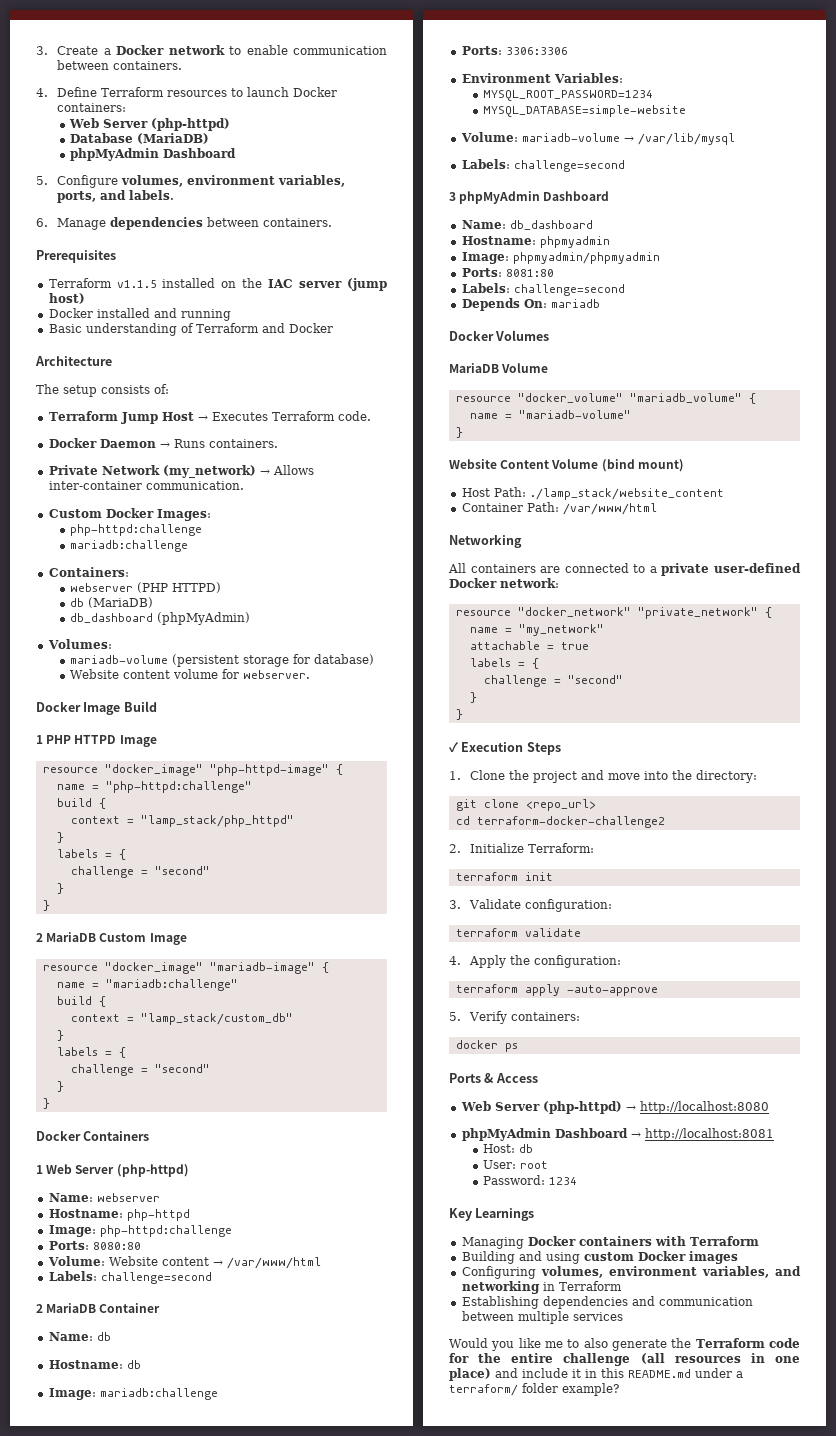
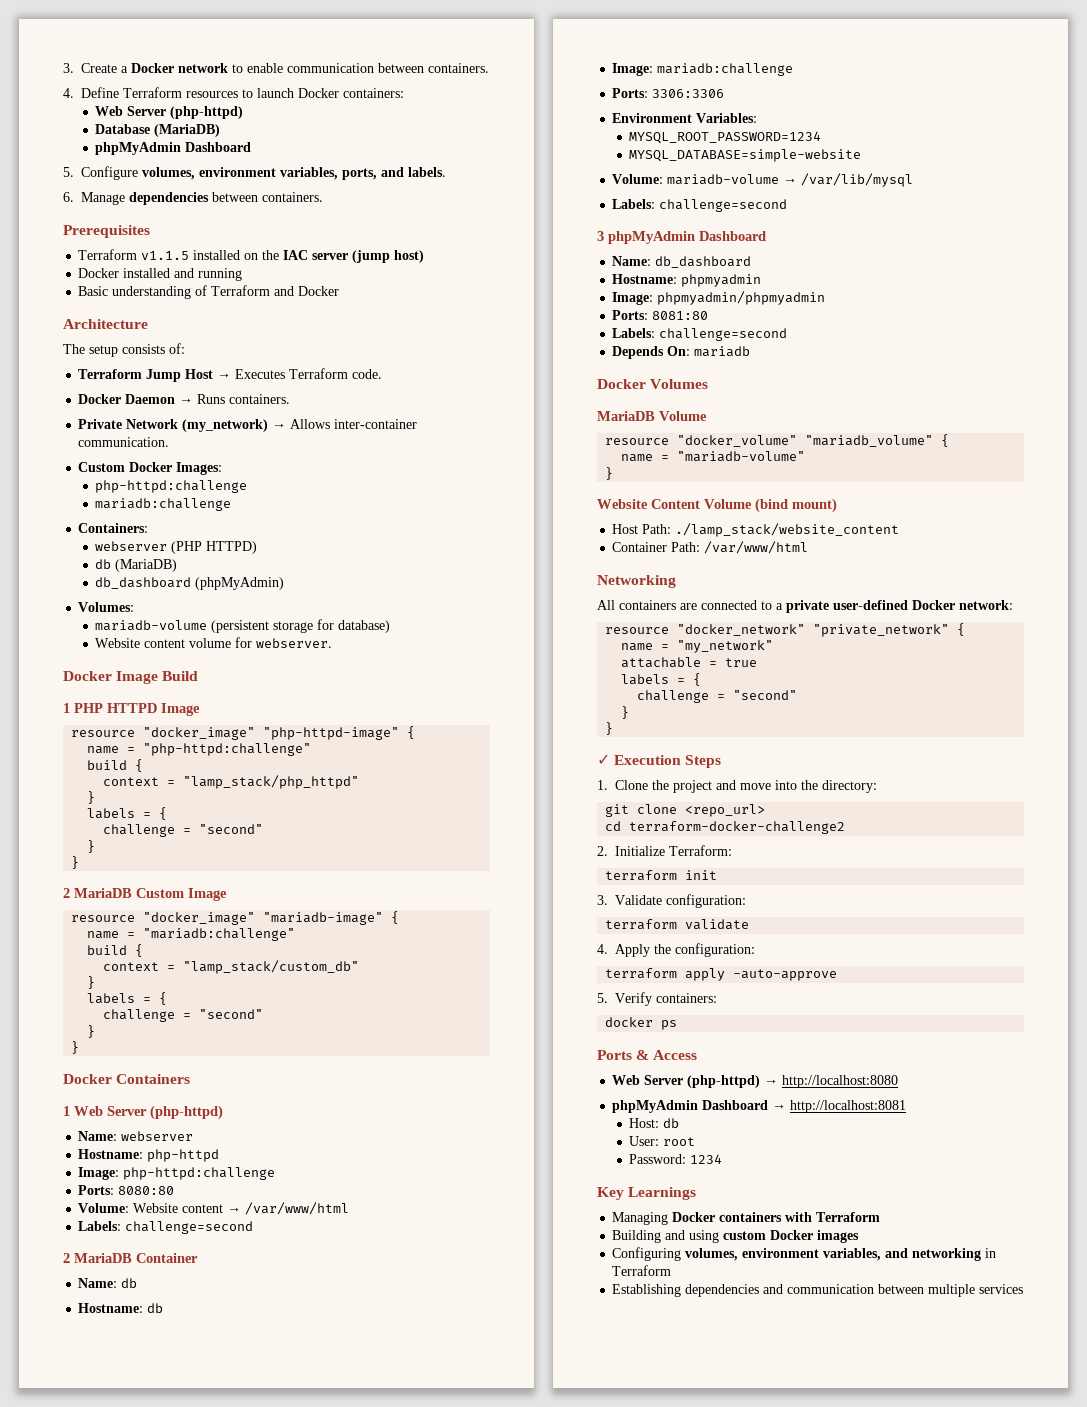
- Would you like me to also generate the Terraform code for the entire challenge (all resources in one place) and include it in this README.md under a terraform/ folder example?

